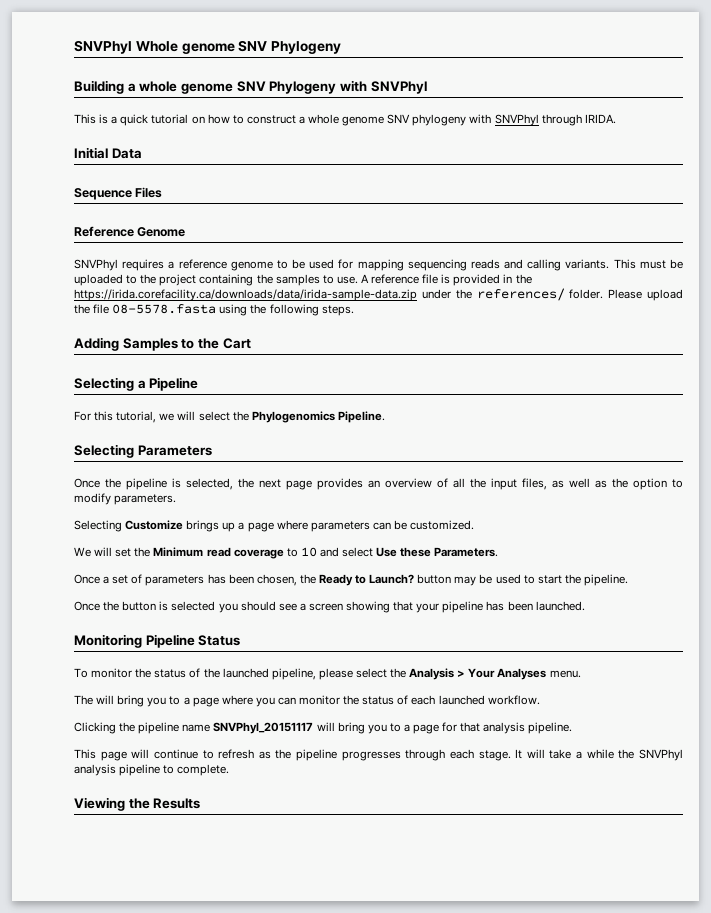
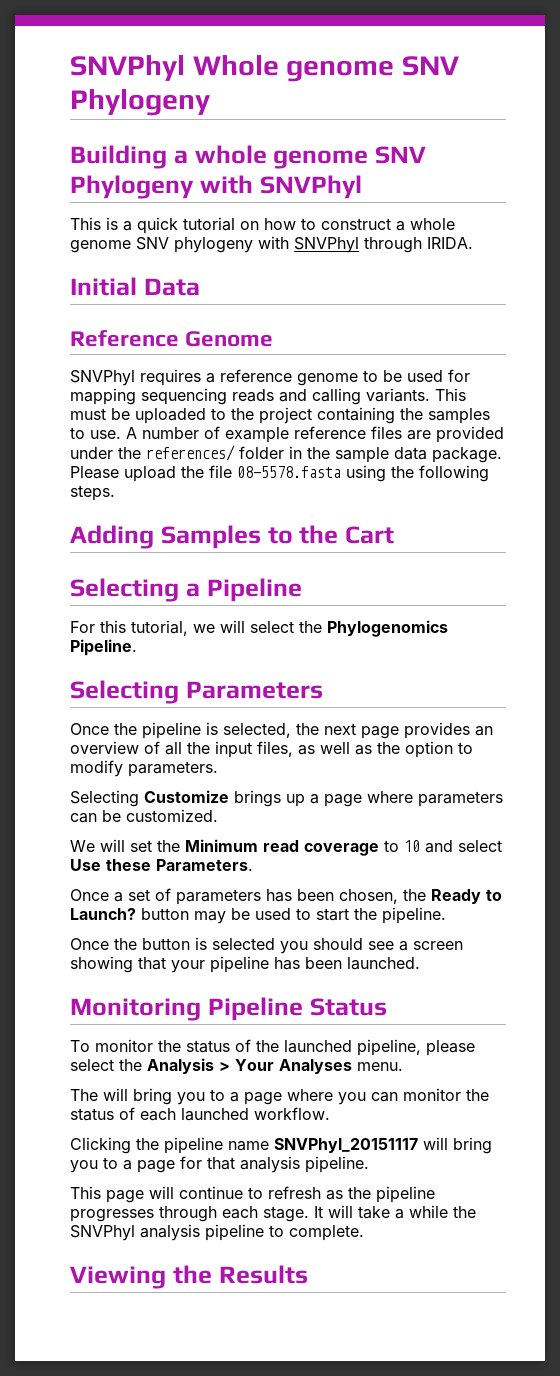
- Sequence Files
- A reference file is provided in the https://irida.corefacility.ca/downloads/data/irida-sample-data.zip under the references/ folder.
+ A number of example reference files are provided under the references/ folder in the sample data package.

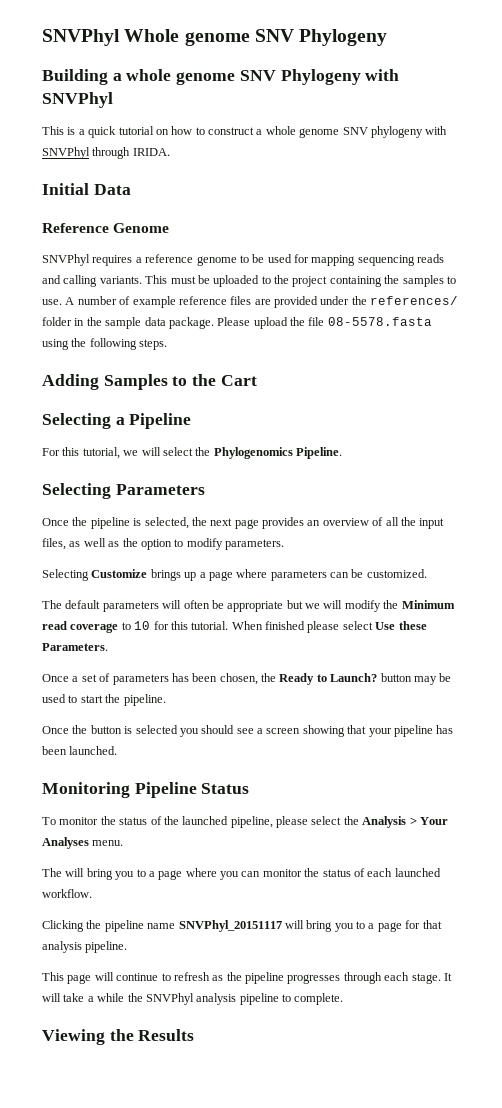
- We will set the Minimum read coverage to 10 and select Use these Parameters.
+ The default parameters will often be appropriate but we will modify the Minimum read coverage to 10 for this tutorial. When finished please select Use these Parameters.

